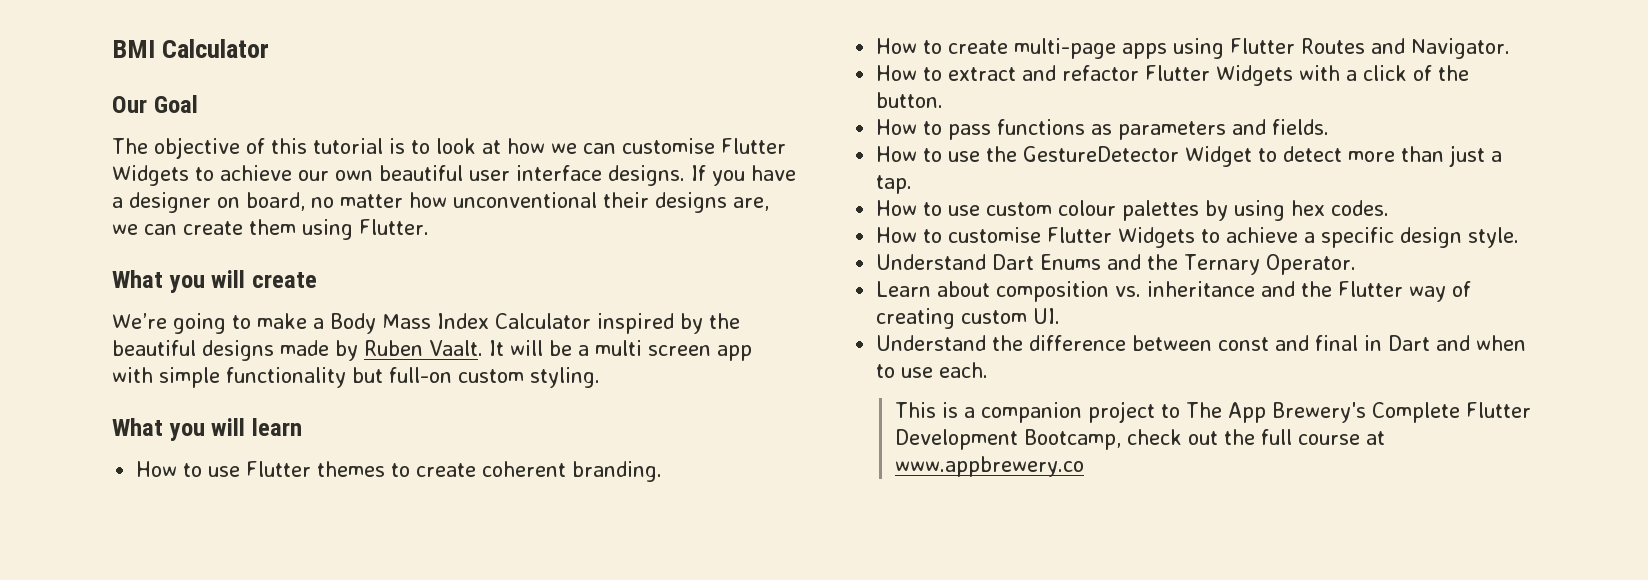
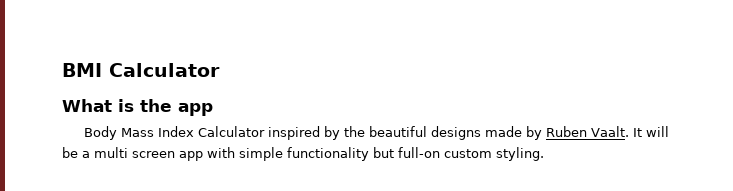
- Our Goal
- The objective of this tutorial is to look at how we can customise Flutter Widgets to achieve our own beautiful user interface designs. If you have a designer on board, no matter how unconventional their designs are, we can create them using Flutter.
- What you will create
- We’re going to make a Body Mass Index Calculator inspired by the beautiful designs made by Ruben Vaalt.
+ What is the app
+ Body Mass Index Calculator inspired by the beautiful designs made by Ruben Vaalt.
- What you will learn
- How to use Flutter themes to create coherent branding.
- How to create multi-page apps using Flutter Routes and Navigator.
- How to extract and refactor Flutter Widgets with a click of the button.
- How to pass functions as parameters and fields.
- How to use the GestureDetector Widget to detect more than just a tap.
- How to use custom colour palettes by using hex codes.
- How to customise Flutter Widgets to achieve a specific design style.
- Understand Dart Enums and the Ternary Operator.
- Learn about composition vs. inheritance and the Flutter way of creating custom UI.
- Understand the difference between const and final in Dart and when to use each.
- This is a companion project to The App Brewery's Complete Flutter Development Bootcamp, check out the full course at www.appbrewery.co

